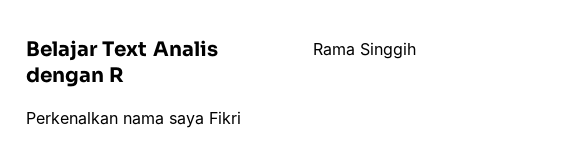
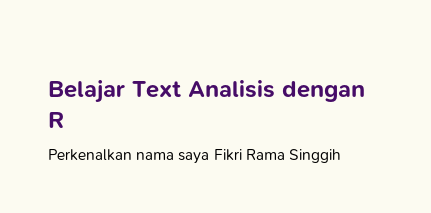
- Belajar Text Analis dengan R
+ Belajar Text Analisis dengan R

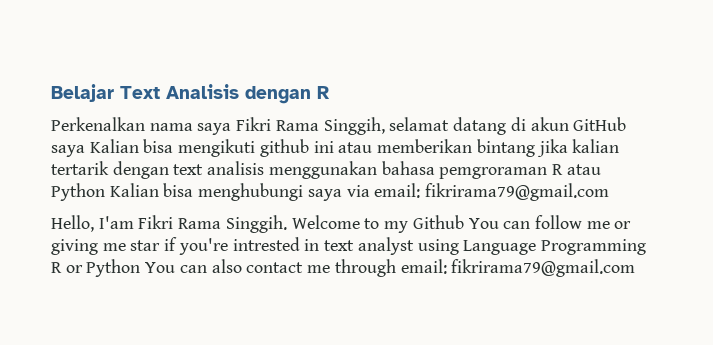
- Perkenalkan nama saya Fikri Rama Singgih
+ Perkenalkan nama saya Fikri Rama Singgih, selamat datang di akun GitHub saya Kalian bisa mengikuti github ini atau memberikan bintang jika kalian tertarik dengan text analisis menggunakan bahasa pemgroraman R atau Python Kalian bisa menghubungi saya via email: fikrirama79@gmail.com
+ Hello, I'am Fikri Rama Singgih. Welcome to my Github You can follow me or giving me star if you're intrested in text analyst using Language Programming R or Python You can also contact me through email: fikrirama79@gmail.com

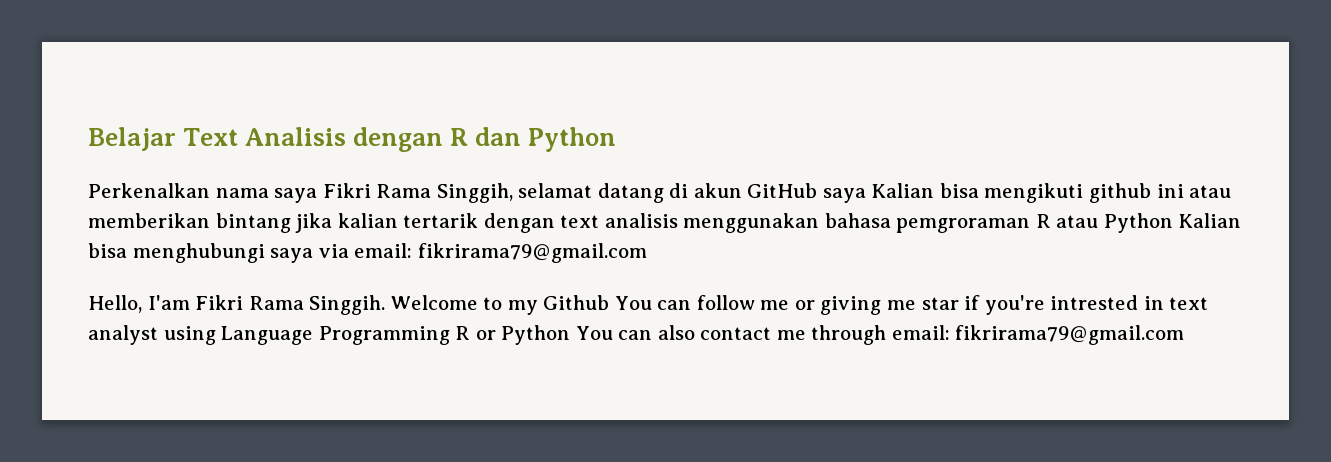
- Belajar Text Analisis dengan R
+ Belajar Text Analisis dengan R dan Python

